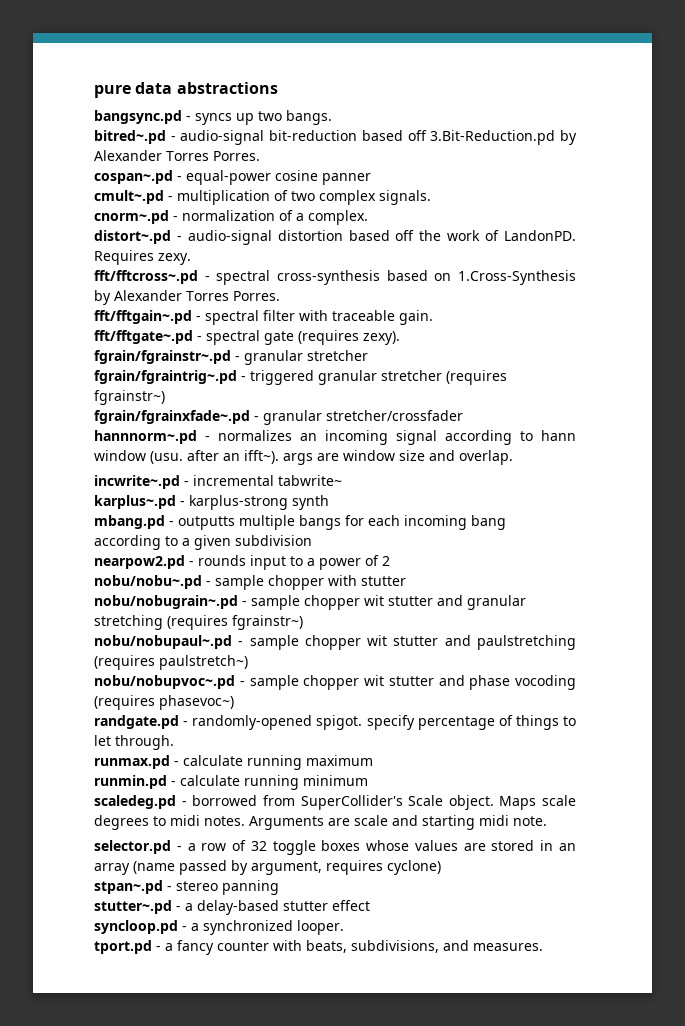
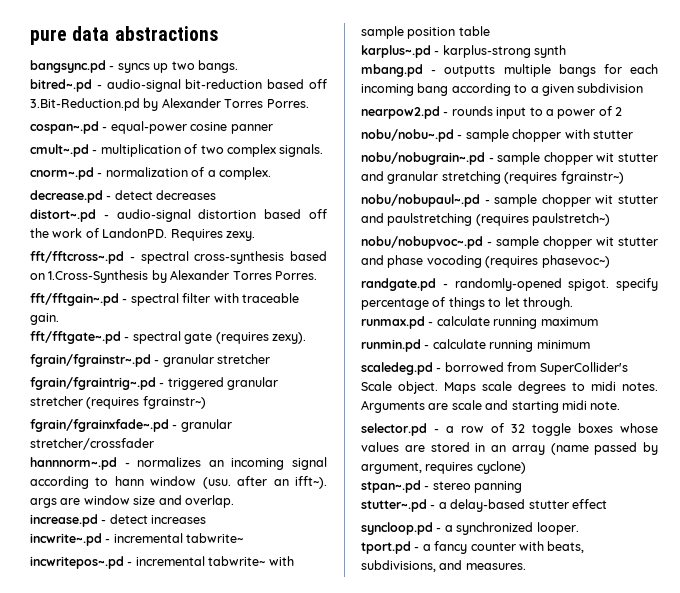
+ decrease.pd - detect decreases
+ increase.pd - detect increases
+ incwritepos~.pd - incremental tabwrite~ with sample position table

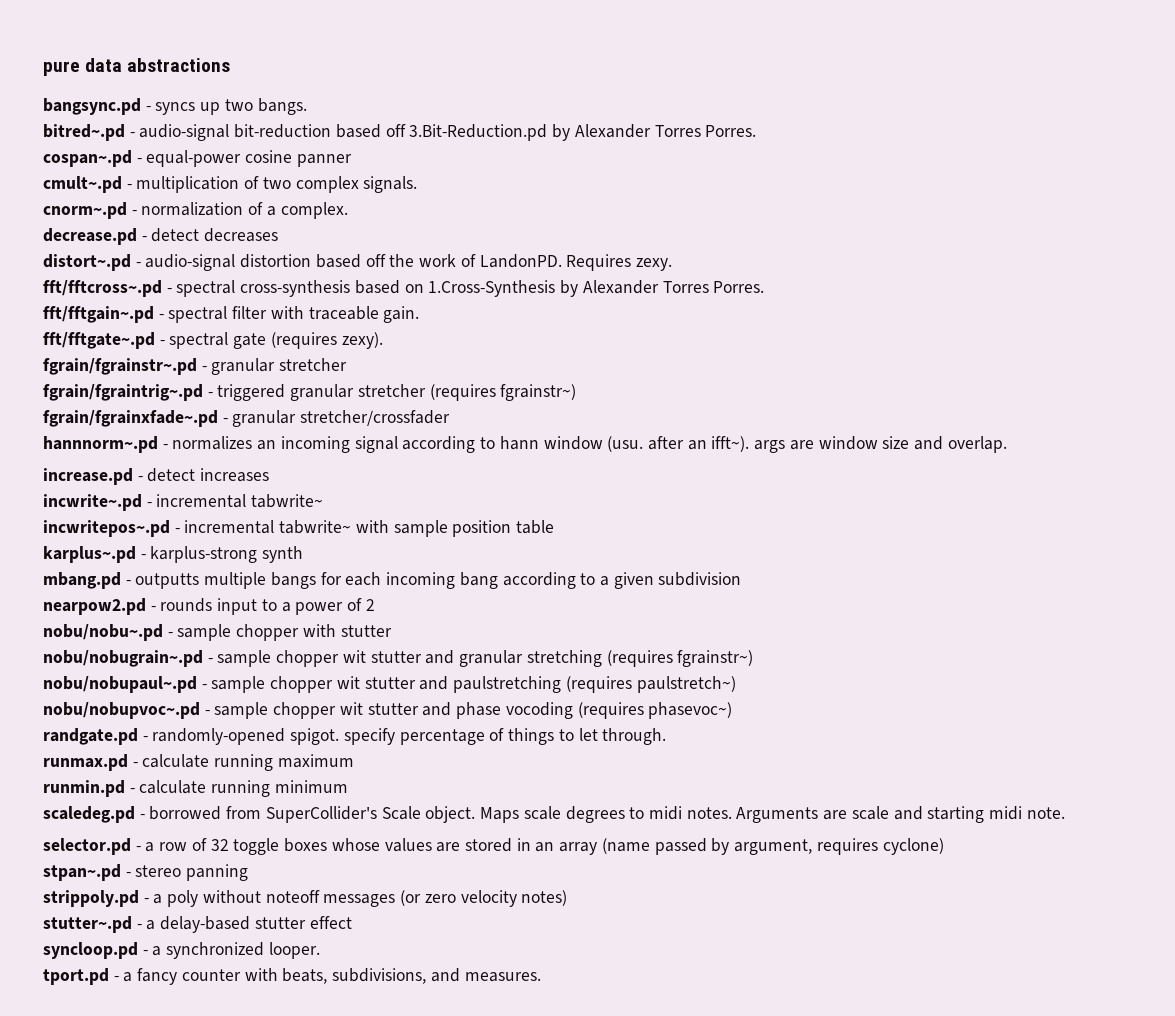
+ strippoly.pd - a poly without noteoff messages (or zero velocity notes)

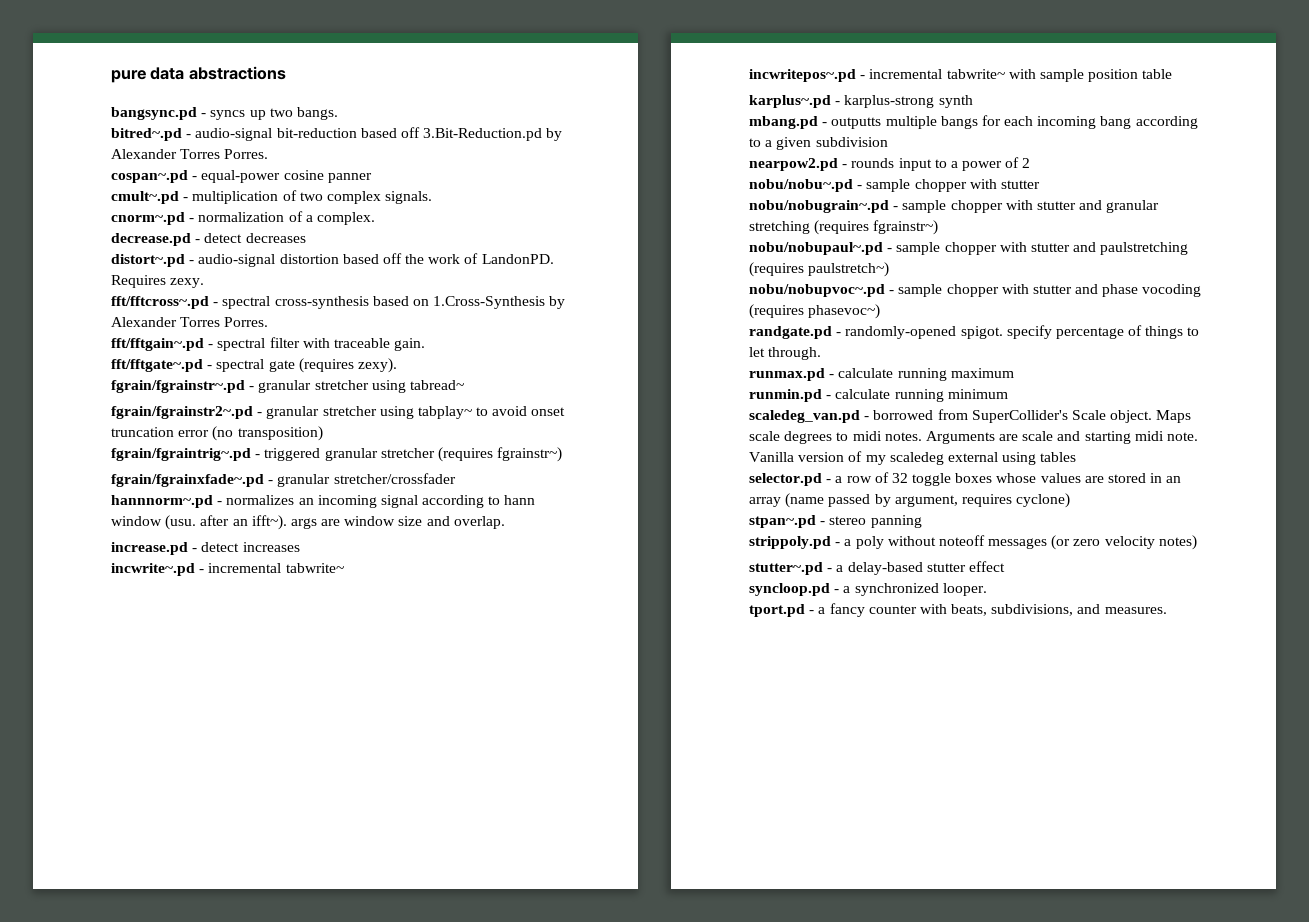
- fgrain/fgrainstr~.pd - granular stretcher
+ fgrain/fgrainstr~.pd - granular stretcher using tabread~
+ fgrain/fgrainstr2~.pd - granular stretcher using tabplay~ to avoid onset truncation error (no transposition)
- nobu/nobugrain~.pd - sample chopper wit stutter and granular stretching (requires fgrainstr~)
+ nobu/nobugrain~.pd - sample chopper with stutter and granular stretching (requires fgrainstr~)
- nobu/nobupaul~.pd - sample chopper wit stutter and paulstretching (requires paulstretch~)
+ nobu/nobupaul~.pd - sample chopper with stutter and paulstretching (requires paulstretch~)
- nobu/nobupvoc~.pd - sample chopper wit stutter and phase vocoding (requires phasevoc~)
+ nobu/nobupvoc~.pd - sample chopper with stutter and phase vocoding (requires phasevoc~)
- scaledeg.pd - borrowed from SuperCollider's Scale object.
+ scaledeg_van.pd - borrowed from SuperCollider's Scale object.
+ Vanilla version of my scaledeg external using tables

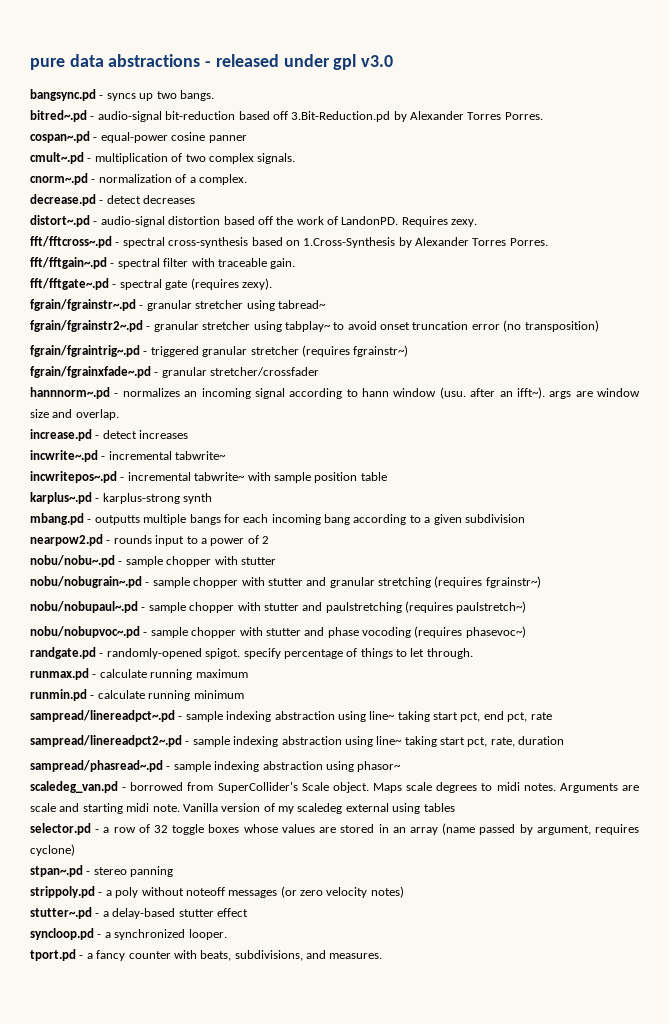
- pure data abstractions
+ pure data abstractions - released under gpl v3.0
+ sampread/linereadpct~.pd - sample indexing abstraction using line~ taking start pct, end pct, rate
+ sampread/linereadpct2~.pd - sample indexing abstraction using line~ taking start pct, rate, duration
+ sampread/phasread~.pd - sample indexing abstraction using phasor~

